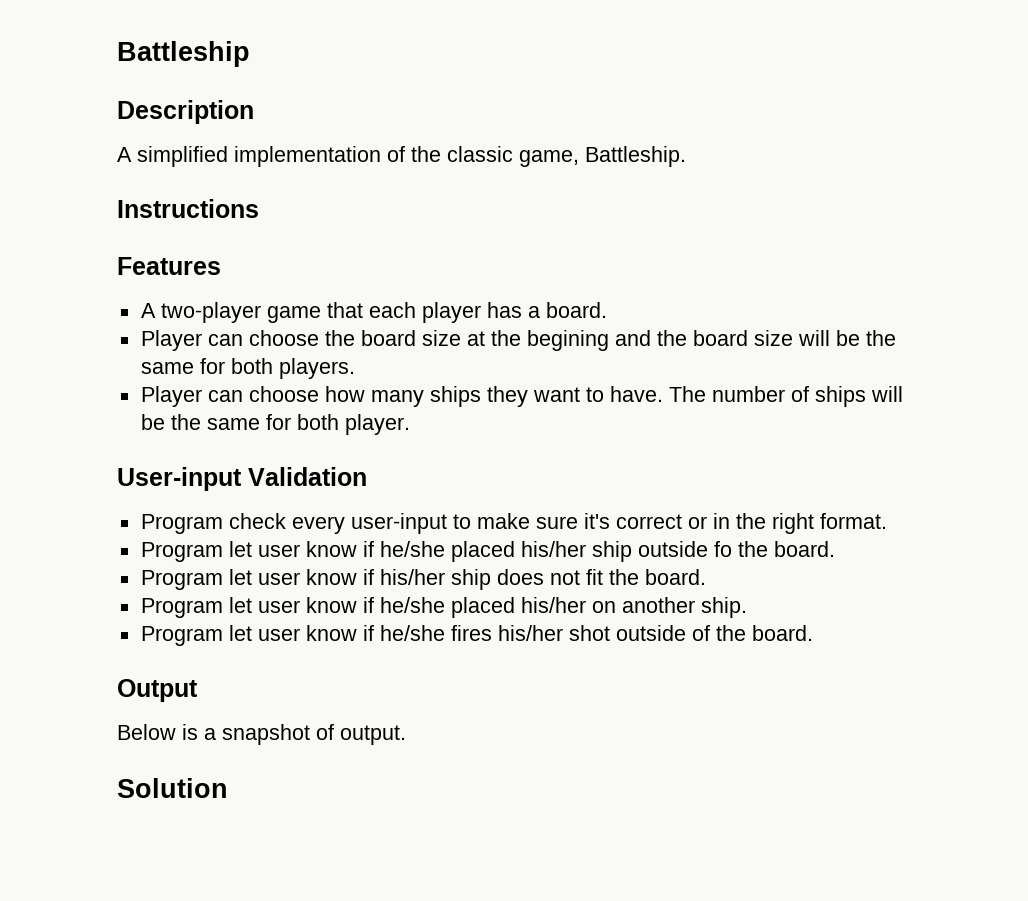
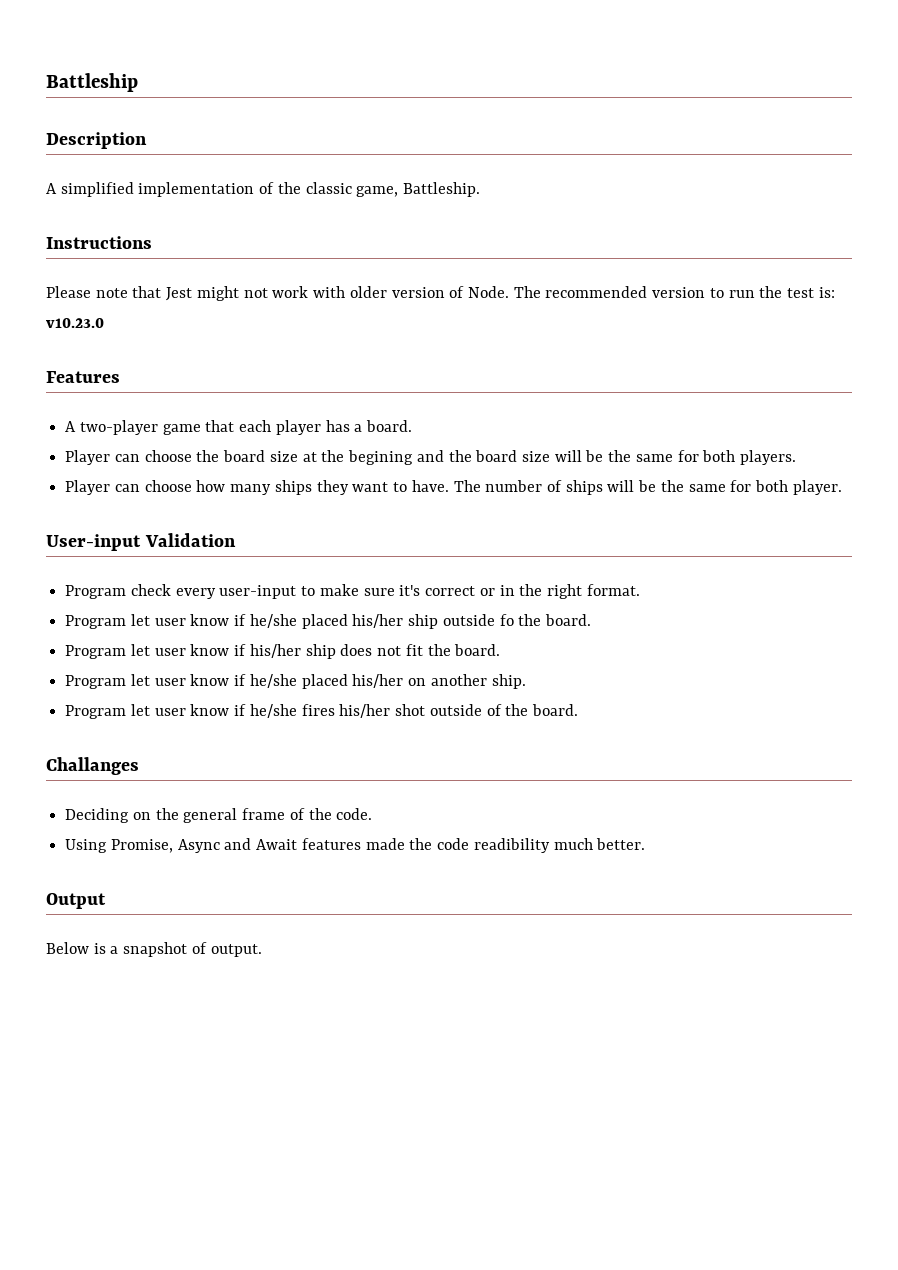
+ Please note that Jest might not work with older version of Node. The recommended version to run the test is: v10.23.0
+ Challanges
+ Deciding on the general frame of the code.
+ Using Promise, Async and Await features made the code readibility much better.
- Solution

